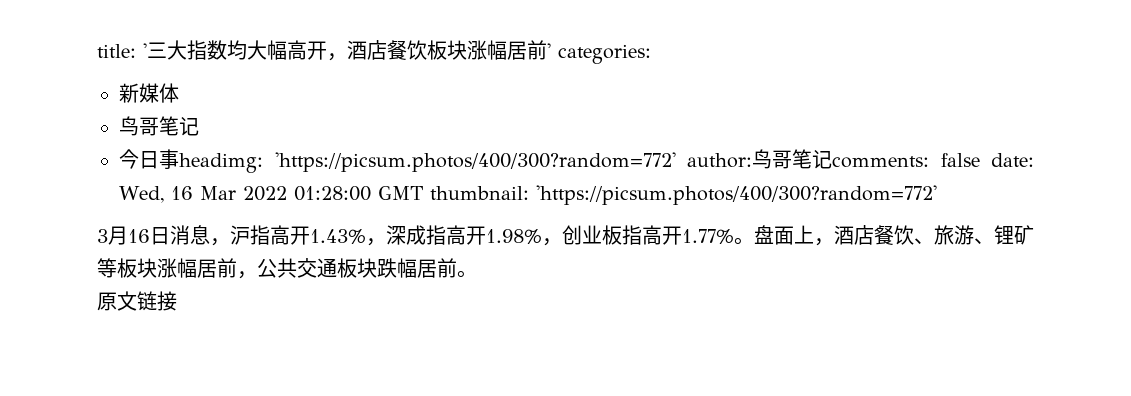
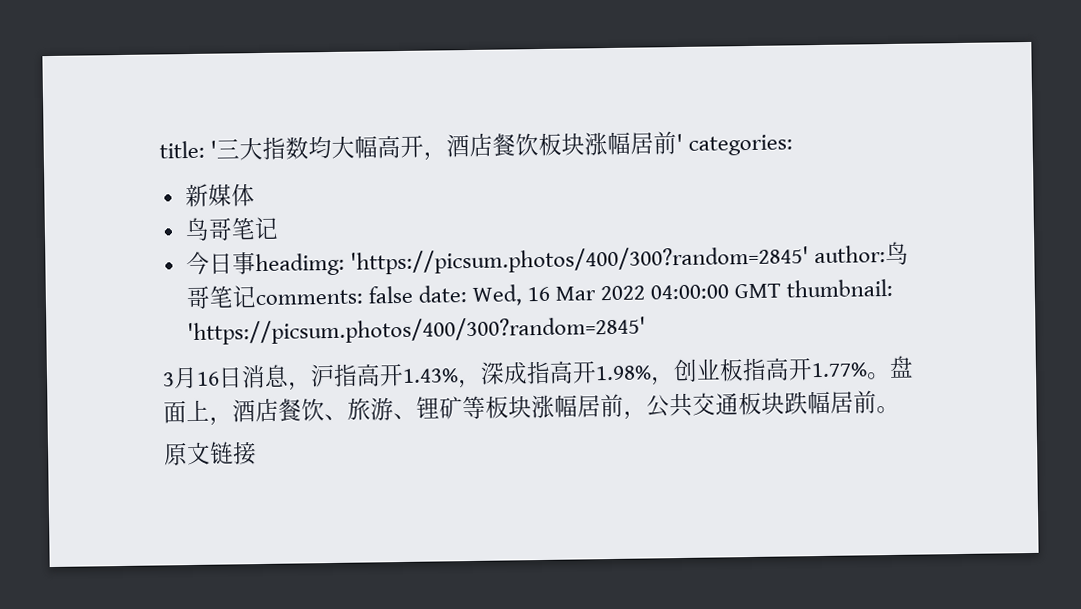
- 今日事headimg: 'https://picsum.photos/400/300?random=772' author:鸟哥笔记comments: false date: Wed, 16 Mar 2022 01:28:00 GMT thumbnail: 'https://picsum.photos/400/300?random=772'
+ 今日事headimg: 'https://picsum.photos/400/300?random=2845' author:鸟哥笔记comments: false date: Wed, 16 Mar 2022 04:00:00 GMT thumbnail: 'https://picsum.photos/400/300?random=2845'

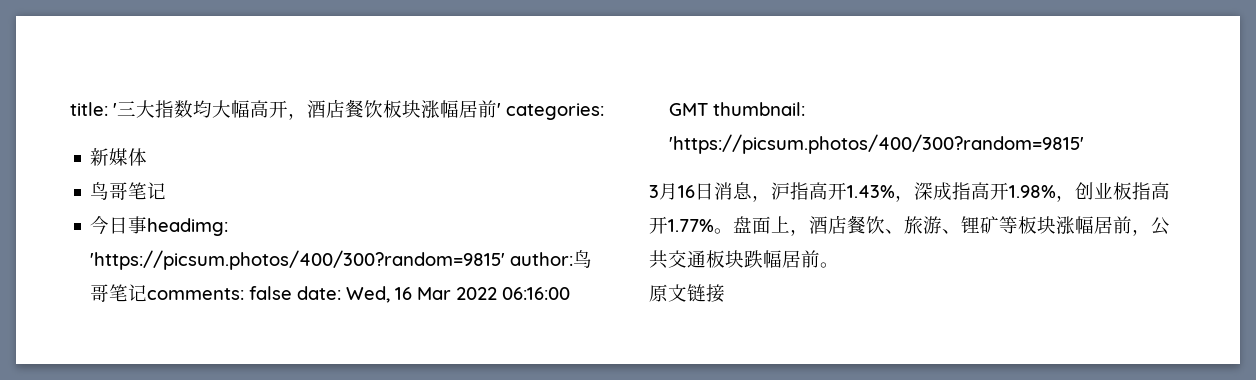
- 今日事headimg: 'https://picsum.photos/400/300?random=2845' author:鸟哥笔记comments: false date: Wed, 16 Mar 2022 04:00:00 GMT thumbnail: 'https://picsum.photos/400/300?random=2845'
+ 今日事headimg: 'https://picsum.photos/400/300?random=9815' author:鸟哥笔记comments: false date: Wed, 16 Mar 2022 06:16:00 GMT thumbnail: 'https://picsum.photos/400/300?random=9815'

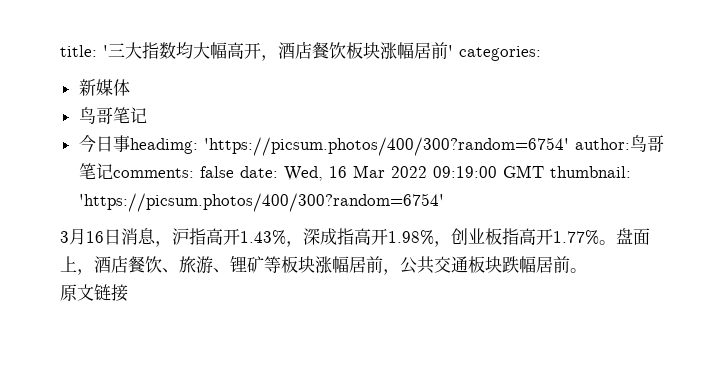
- 今日事headimg: 'https://picsum.photos/400/300?random=9815' author:鸟哥笔记comments: false date: Wed, 16 Mar 2022 06:16:00 GMT thumbnail: 'https://picsum.photos/400/300?random=9815'
+ 今日事headimg: 'https://picsum.photos/400/300?random=6754' author:鸟哥笔记comments: false date: Wed, 16 Mar 2022 09:19:00 GMT thumbnail: 'https://picsum.photos/400/300?random=6754'

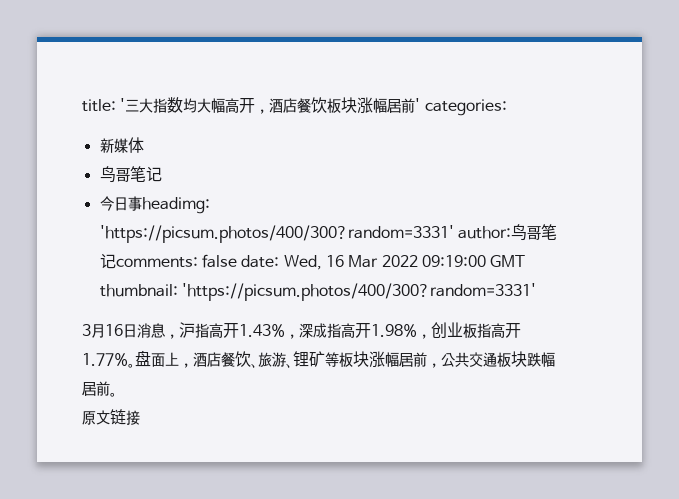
- 今日事headimg: 'https://picsum.photos/400/300?random=6754' author:鸟哥笔记comments: false date: Wed, 16 Mar 2022 09:19:00 GMT thumbnail: 'https://picsum.photos/400/300?random=6754'
+ 今日事headimg: 'https://picsum.photos/400/300?random=3331' author:鸟哥笔记comments: false date: Wed, 16 Mar 2022 09:19:00 GMT thumbnail: 'https://picsum.photos/400/300?random=3331'

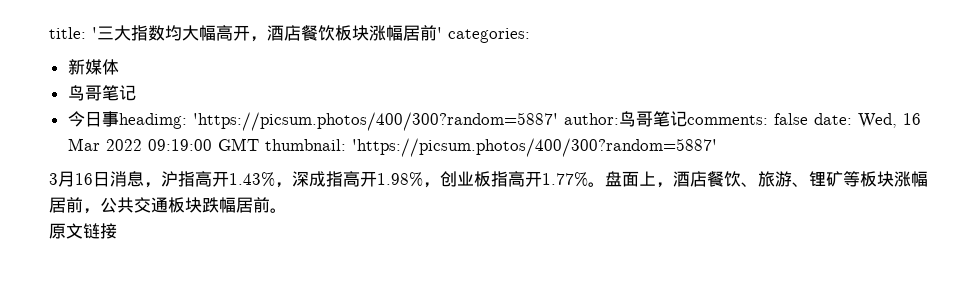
- 今日事headimg: 'https://picsum.photos/400/300?random=3331' author:鸟哥笔记comments: false date: Wed, 16 Mar 2022 09:19:00 GMT thumbnail: 'https://picsum.photos/400/300?random=3331'
+ 今日事headimg: 'https://picsum.photos/400/300?random=5887' author:鸟哥笔记comments: false date: Wed, 16 Mar 2022 09:19:00 GMT thumbnail: 'https://picsum.photos/400/300?random=5887'

